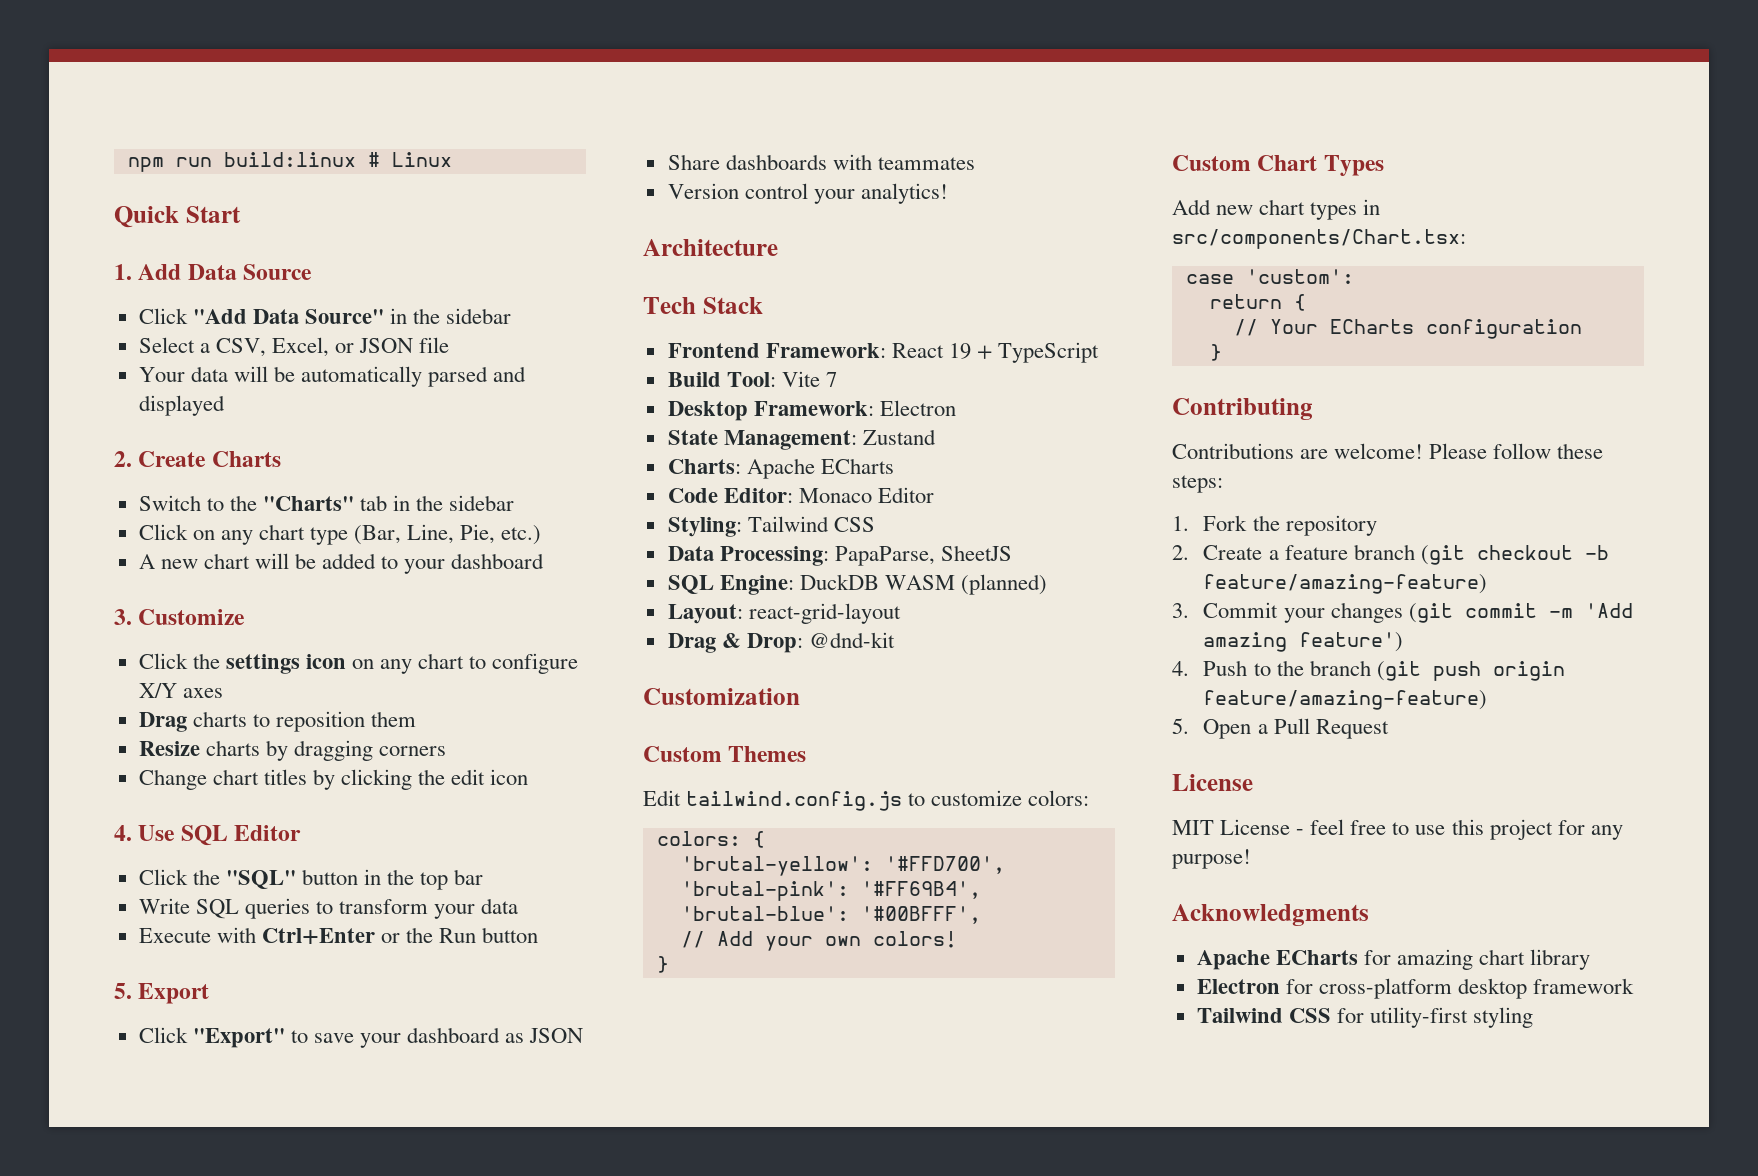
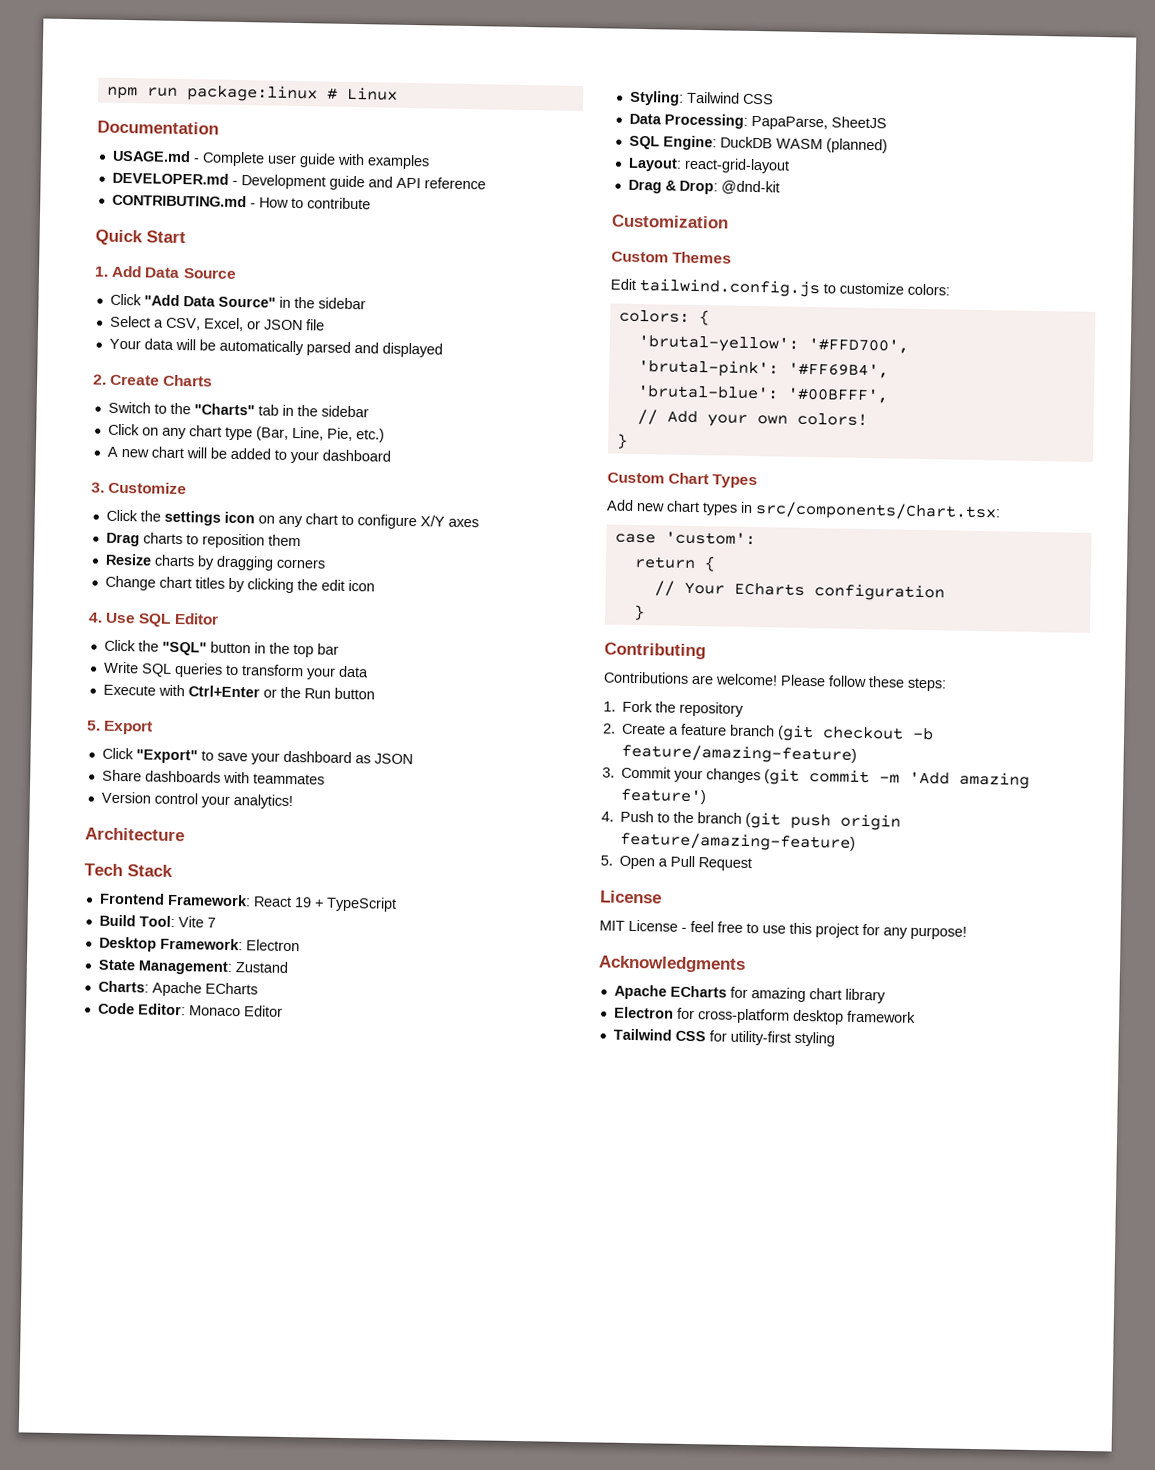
- npm run build:linux # Linux
+ npm run package:linux # Linux
+ Documentation
+ USAGE.md - Complete user guide with examples
+ DEVELOPER.md - Development guide and API reference
+ CONTRIBUTING.md - How to contribute

